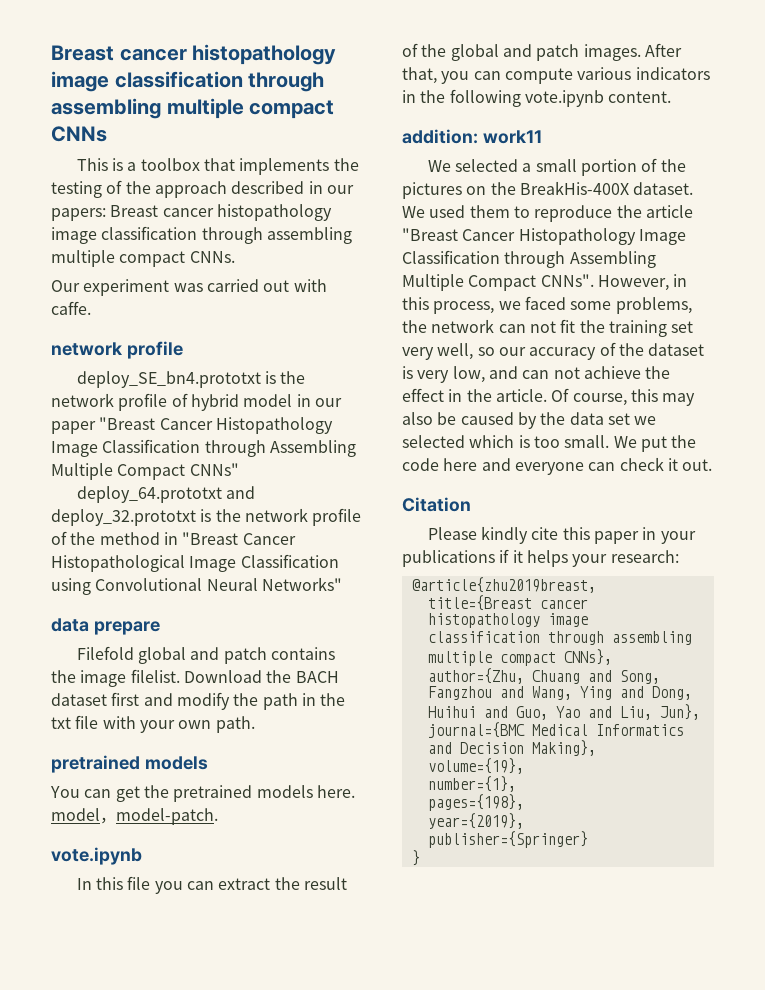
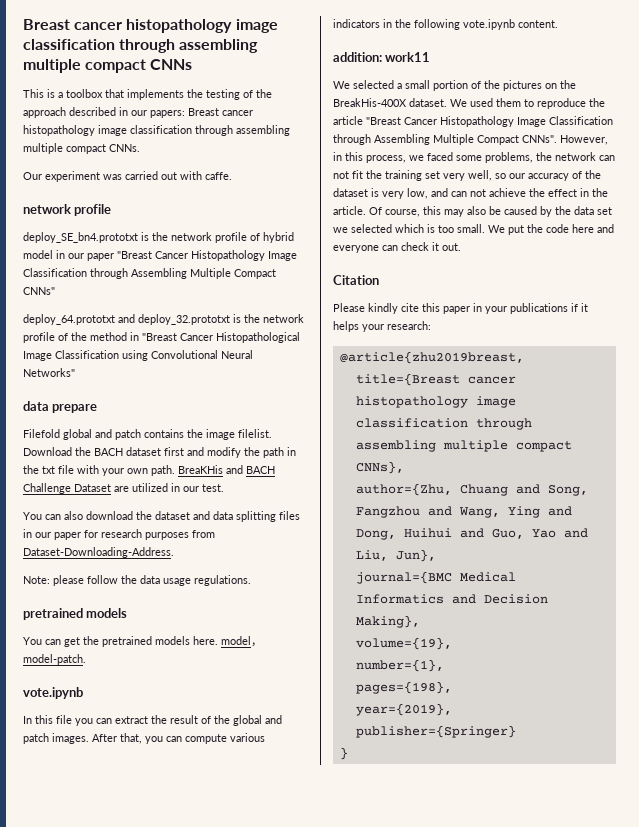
+ BreaKHis and BACH Challenge Dataset are utilized in our test.
+ You can also download the dataset and data splitting files in our paper for research purposes from Dataset-Downloading-Address.
+ Note: please follow the data usage regulations.

